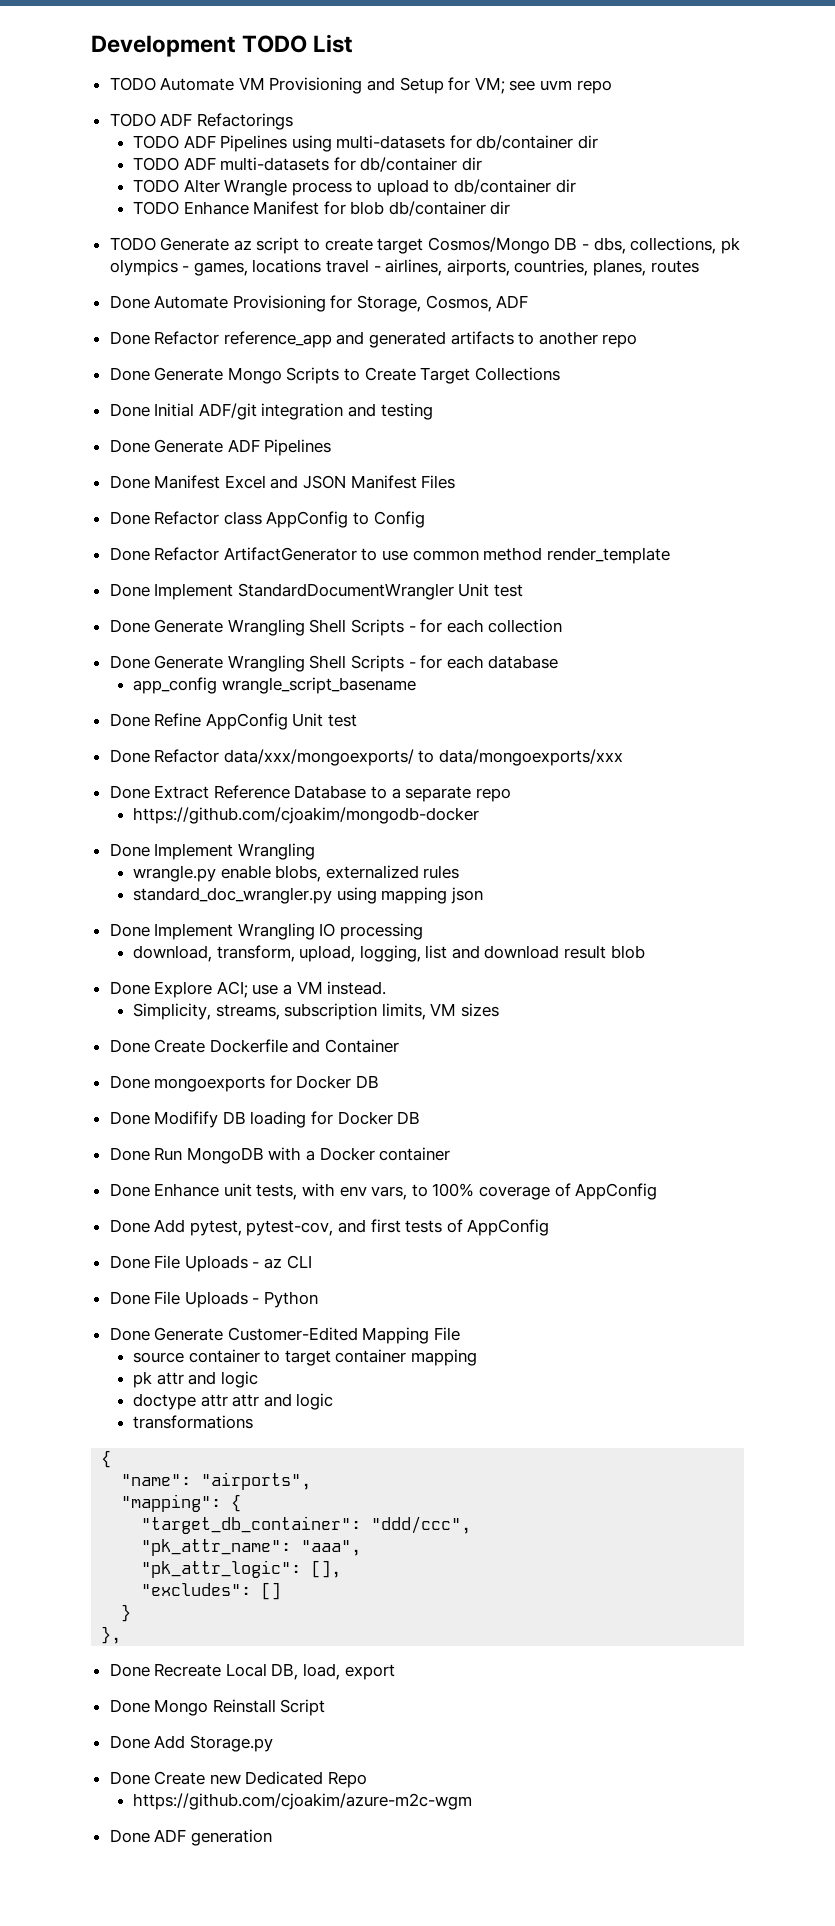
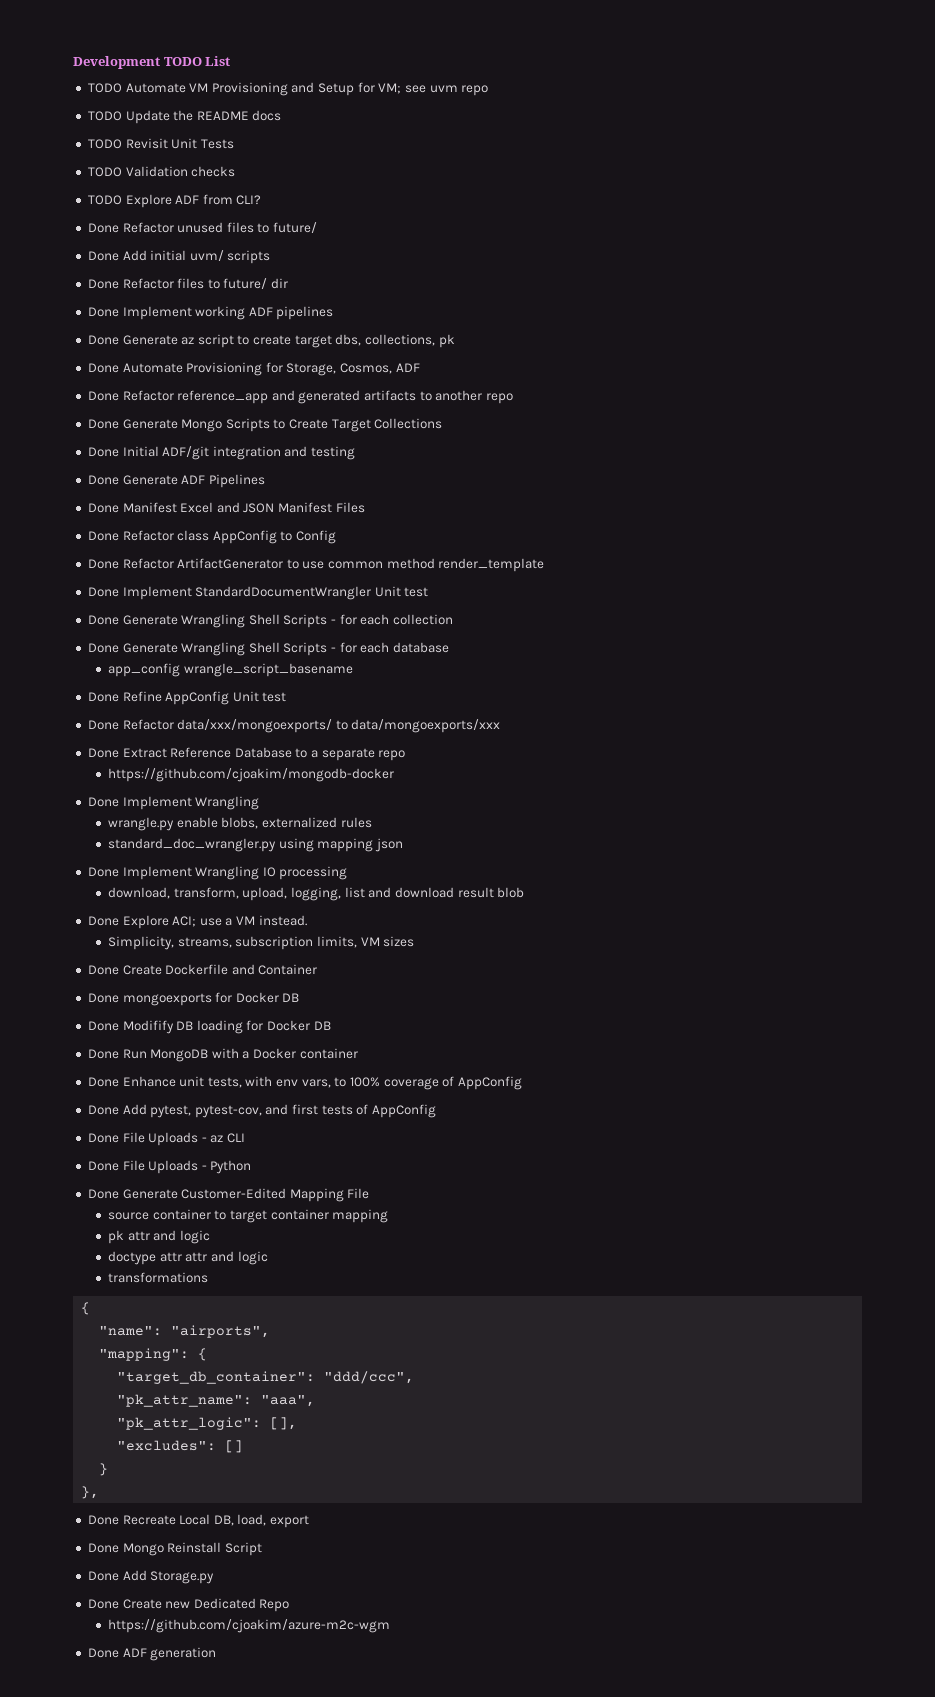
- TODO ADF Refactorings
- TODO ADF Pipelines using multi-datasets for db/container dir
- TODO ADF multi-datasets for db/container dir
- TODO Alter Wrangle process to upload to db/container dir
- TODO Enhance Manifest for blob db/container dir
- TODO Generate az script to create target Cosmos/Mongo DB - dbs, collections, pk olympics - games, locations travel - airlines, airports, countries, planes, routes
+ TODO Update the README docs
+ TODO Revisit Unit Tests
+ TODO Validation checks
+ TODO Explore ADF from CLI?
+ Done Refactor unused files to future/
+ Done Add initial uvm/ scripts
+ Done Refactor files to future/ dir
+ Done Implement working ADF pipelines
+ Done Generate az script to create target dbs, collections, pk

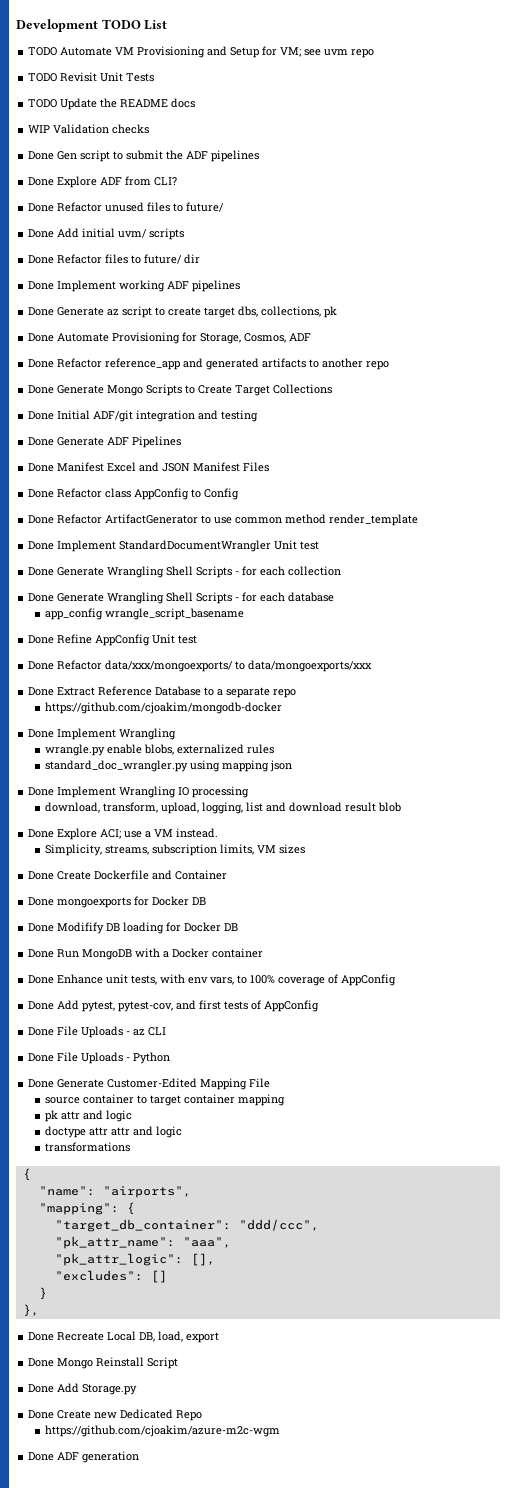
+ TODO Revisit Unit Tests
- TODO Revisit Unit Tests
- TODO Validation checks
- TODO Explore ADF from CLI?
+ WIP Validation checks
+ Done Gen script to submit the ADF pipelines
+ Done Explore ADF from CLI?

